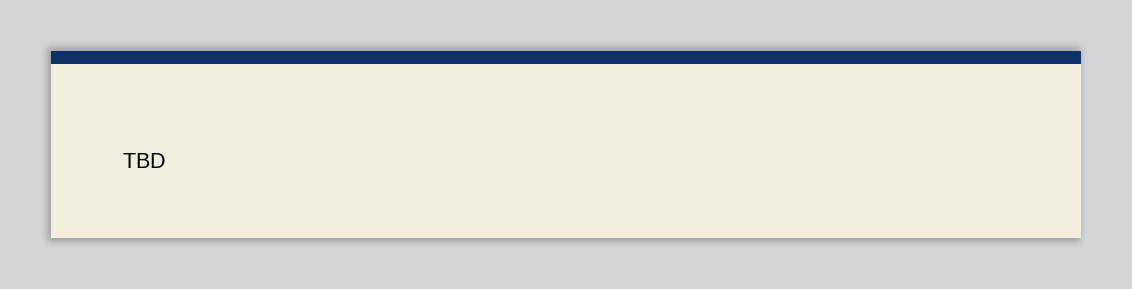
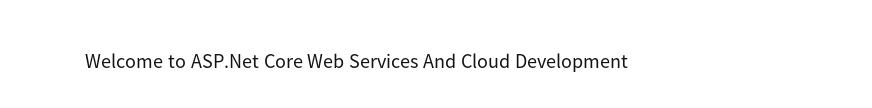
- TBD
+ Welcome to ASP.Net Core Web Services And Cloud Development

